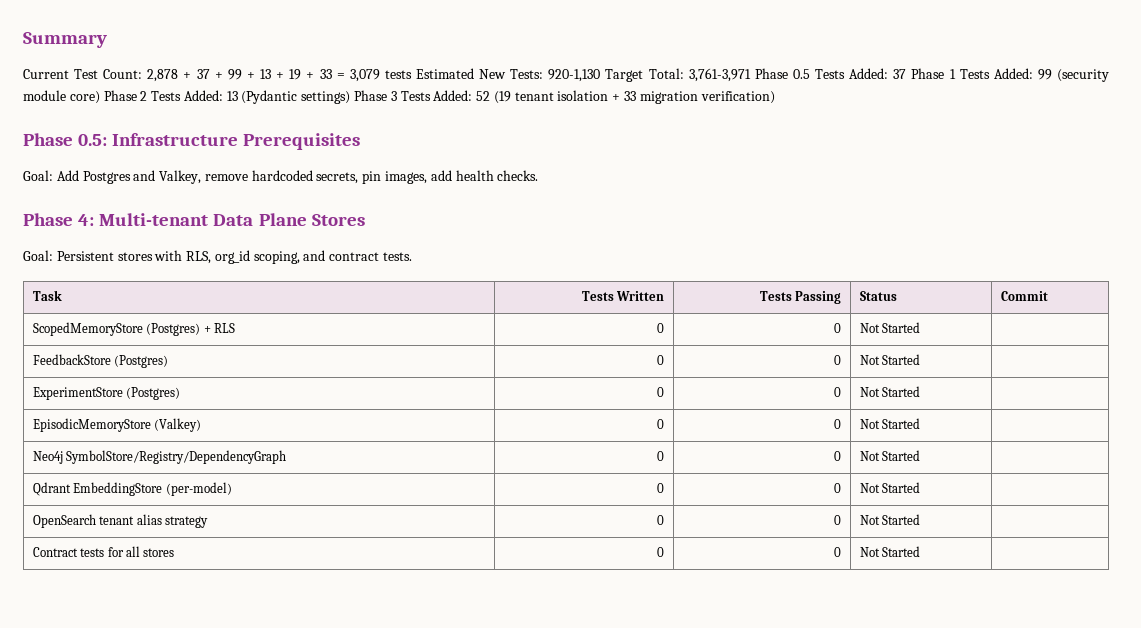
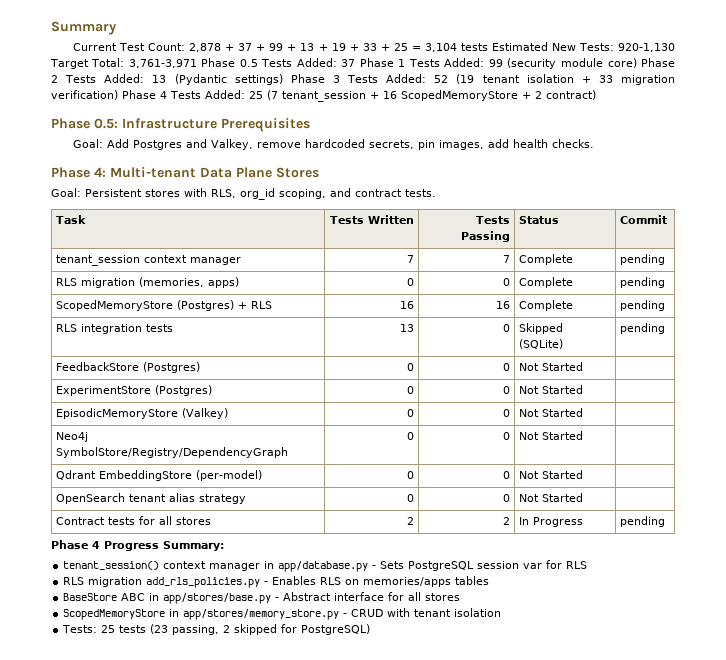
- Current Test Count: 2,878 + 37 + 99 + 13 + 19 + 33 = 3,079 tests Estimated New Tests: 920-1,130 Target Total: 3,761-3,971 Phase 0.5 Tests Added: 37 Phase 1 Tests Added: 99 (security module core) Phase 2 Tests Added: 13 (Pydantic settings) Phase 3 Tests Added: 52 (19 tenant isolation + 33 migration verification)
+ Current Test Count: 2,878 + 37 + 99 + 13 + 19 + 33 + 25 = 3,104 tests Estimated New Tests: 920-1,130 Target Total: 3,761-3,971 Phase 0.5 Tests Added: 37 Phase 1 Tests Added: 99 (security module core) Phase 2 Tests Added: 13 (Pydantic settings) Phase 3 Tests Added: 52 (19 tenant isolation + 33 migration verification) Phase 4 Tests Added: 25 (7 tenant_session + 16 ScopedMemoryStore + 2 contract)
- ScopedMemoryStore (Postgres) + RLS | 0 | 0 | Not Started |
+ tenant_session context manager | 7 | 7 | Complete | pending
+ RLS migration (memories, apps) | 0 | 0 | Complete | pending
+ ScopedMemoryStore (Postgres) + RLS | 16 | 16 | Complete | pending
+ RLS integration tests | 13 | 0 | Skipped (SQLite) | pending
- Contract tests for all stores | 0 | 0 | Not Started |
+ Contract tests for all stores | 2 | 2 | In Progress | pending
+ Phase 4 Progress Summary:
+ tenant_session() context manager in app/database.py - Sets PostgreSQL session var for RLS
+ RLS migration add_rls_policies.py - Enables RLS on memories/apps tables
+ BaseStore ABC in app/stores/base.py - Abstract interface for all stores
+ ScopedMemoryStore in app/stores/memory_store.py - CRUD with tenant isolation
+ Tests: 25 tests (23 passing, 2 skipped for PostgreSQL)

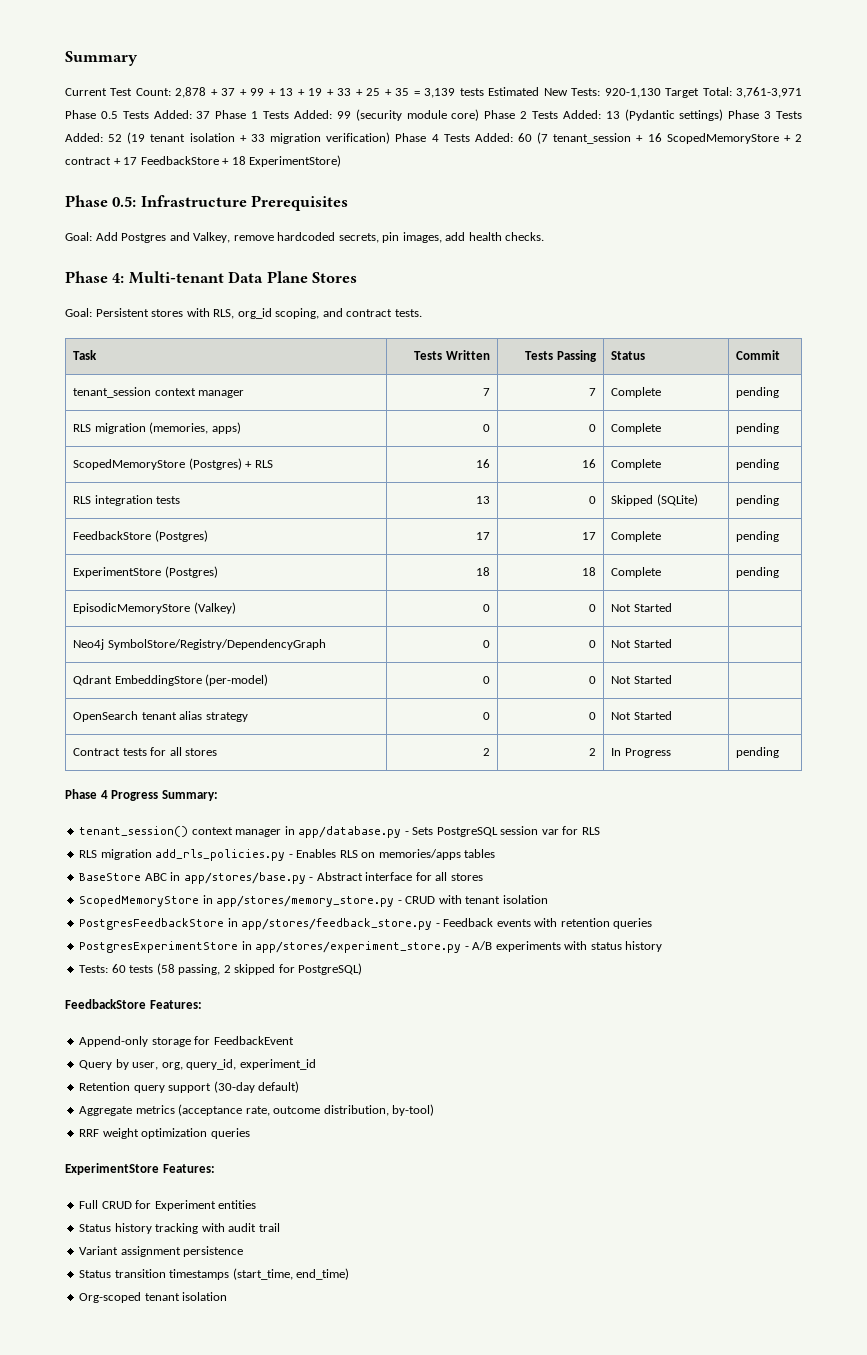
- 2,878 + 37 + 99 + 13 + 19 + 33 + 25 = 3,104 tests Estimated New Tests:
+ 2,878 + 37 + 99 + 13 + 19 + 33 + 25 + 35 = 3,139 tests Estimated New Tests:
- 25 (7 tenant_session + 16 ScopedMemoryStore + 2 contract)
+ 60 (7 tenant_session + 16 ScopedMemoryStore + 2 contract + 17 FeedbackStore + 18 ExperimentStore)
- FeedbackStore (Postgres) | 0 | 0 | Not Started |
- ExperimentStore (Postgres) | 0 | 0 | Not Started |
+ FeedbackStore (Postgres) | 17 | 17 | Complete | pending
+ ExperimentStore (Postgres) | 18 | 18 | Complete | pending
- Tests: 25 tests (23 passing, 2 skipped for PostgreSQL)
+ PostgresFeedbackStore in app/stores/feedback_store.py - Feedback events with retention queries
+ PostgresExperimentStore in app/stores/experiment_store.py - A/B experiments with status history
+ Tests: 60 tests (58 passing, 2 skipped for PostgreSQL)
+ FeedbackStore Features:
+ Append-only storage for FeedbackEvent
+ Query by user, org, query_id, experiment_id
+ Retention query support (30-day default)
+ Aggregate metrics (acceptance rate, outcome distribution, by-tool)
+ RRF weight optimization queries
+ ExperimentStore Features:
+ Full CRUD for Experiment entities
+ Status history tracking with audit trail
+ Variant assignment persistence
+ Status transition timestamps (start_time, end_time)
+ Org-scoped tenant isolation

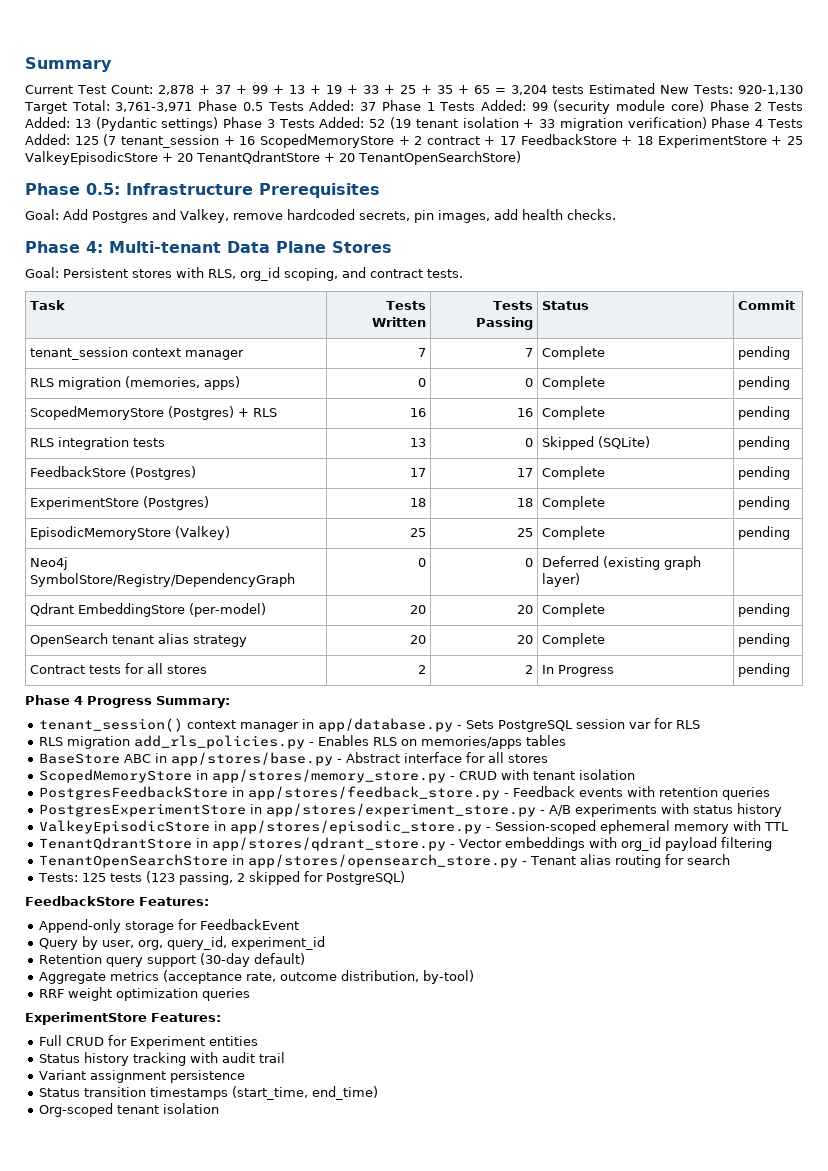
- 2,878 + 37 + 99 + 13 + 19 + 33 + 25 + 35 = 3,139 tests Estimated New Tests:
+ 2,878 + 37 + 99 + 13 + 19 + 33 + 25 + 35 + 65 = 3,204 tests Estimated New Tests:
- 60 (7 tenant_session + 16 ScopedMemoryStore + 2 contract + 17 FeedbackStore + 18 ExperimentStore)
+ 125 (7 tenant_session + 16 ScopedMemoryStore + 2 contract + 17 FeedbackStore + 18 ExperimentStore + 25 ValkeyEpisodicStore + 20 TenantQdrantStore + 20 TenantOpenSearchStore)
- EpisodicMemoryStore (Valkey) | 0 | 0 | Not Started |
+ EpisodicMemoryStore (Valkey) | 25 | 25 | Complete | pending
- Neo4j SymbolStore/Registry/DependencyGraph | 0 | 0 | Not Started |
+ Neo4j SymbolStore/Registry/DependencyGraph | 0 | 0 | Deferred (existing graph layer) |
- Qdrant EmbeddingStore (per-model) | 0 | 0 | Not Started |
+ Qdrant EmbeddingStore (per-model) | 20 | 20 | Complete | pending
- OpenSearch tenant alias strategy | 0 | 0 | Not Started |
+ OpenSearch tenant alias strategy | 20 | 20 | Complete | pending
- Tests: 60 tests (58 passing, 2 skipped for PostgreSQL)
+ ValkeyEpisodicStore in app/stores/episodic_store.py - Session-scoped ephemeral memory with TTL
+ TenantQdrantStore in app/stores/qdrant_store.py - Vector embeddings with org_id payload filtering
+ TenantOpenSearchStore in app/stores/opensearch_store.py - Tenant alias routing for search
+ Tests: 125 tests (123 passing, 2 skipped for PostgreSQL)

